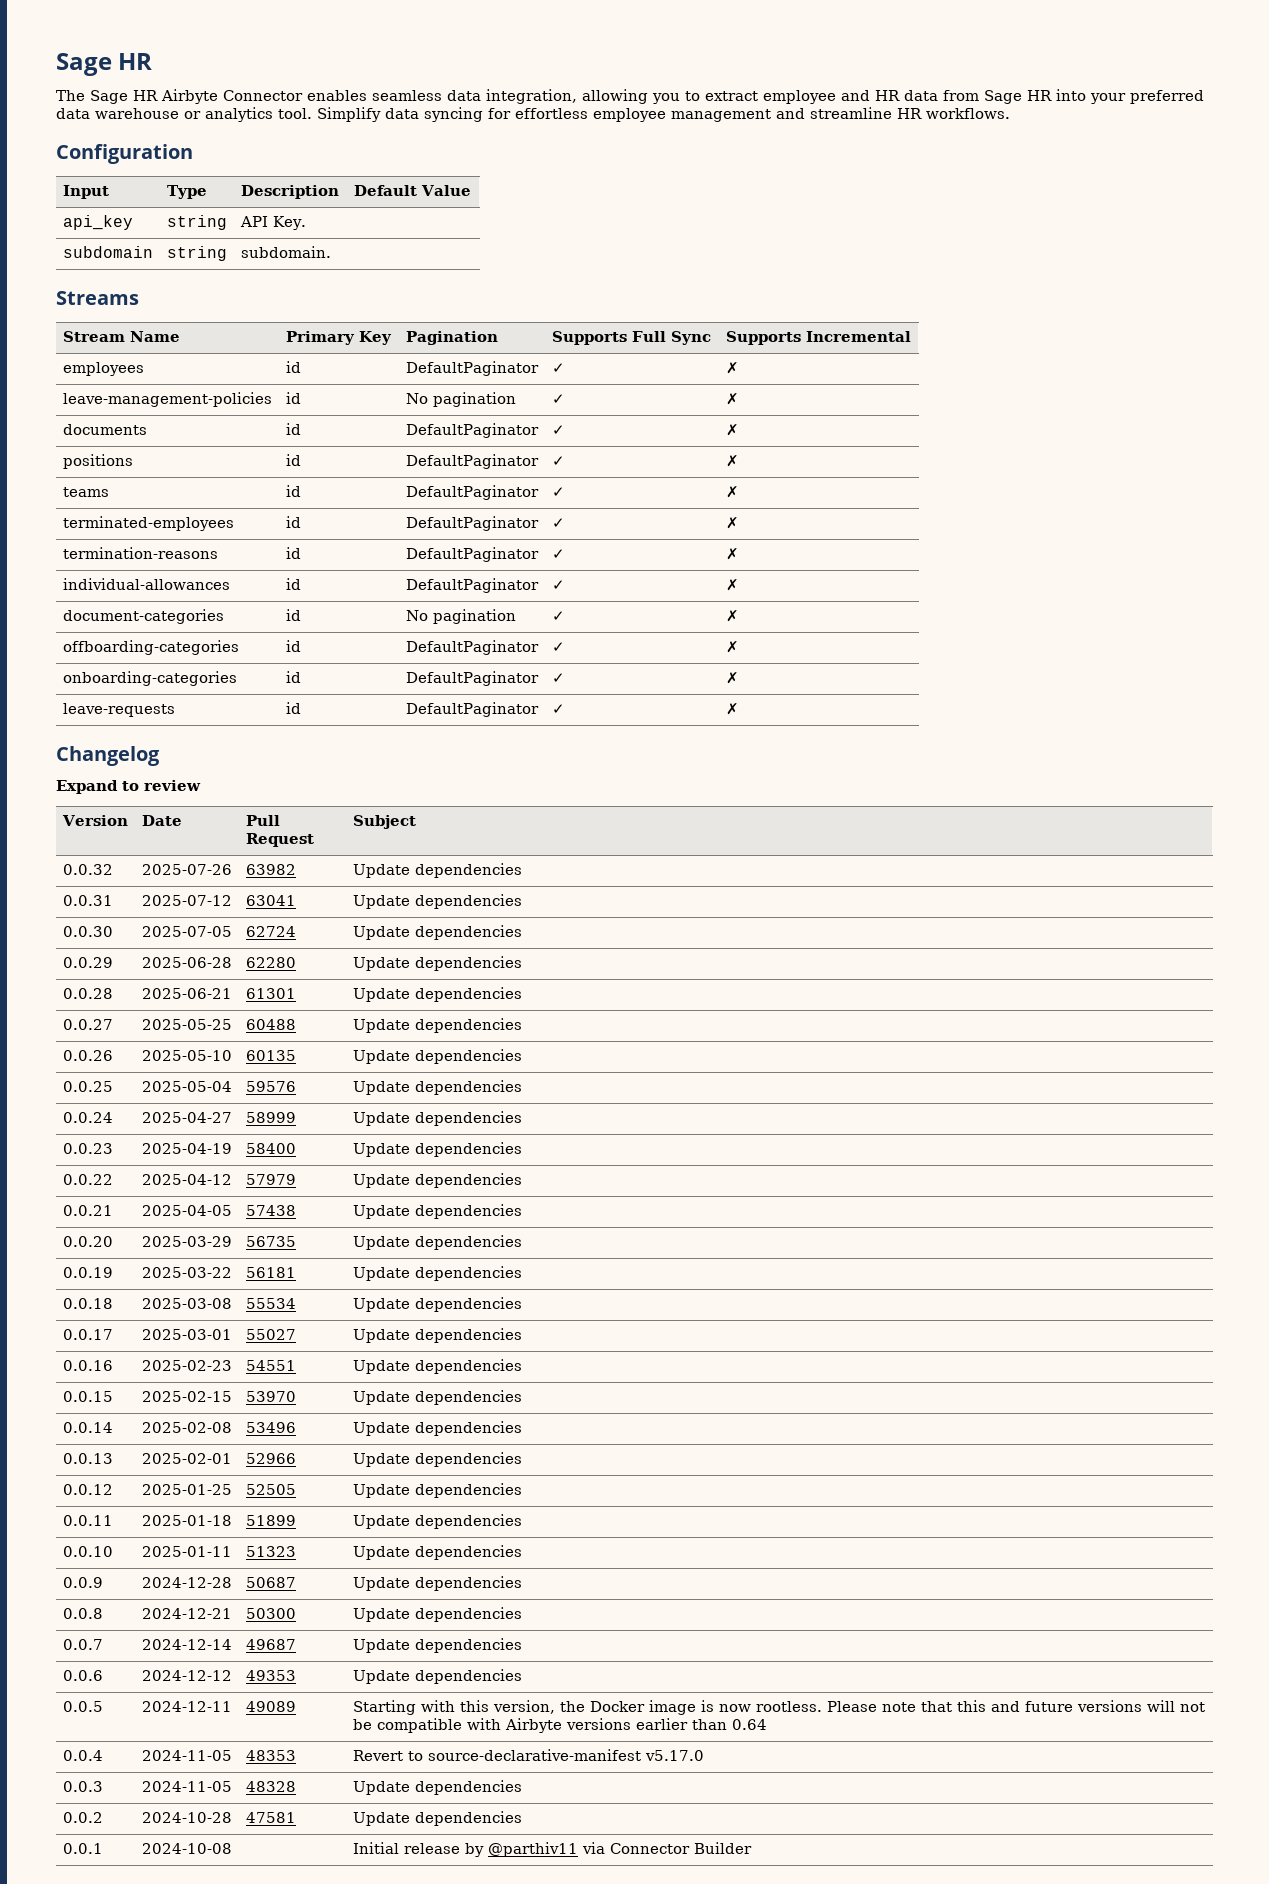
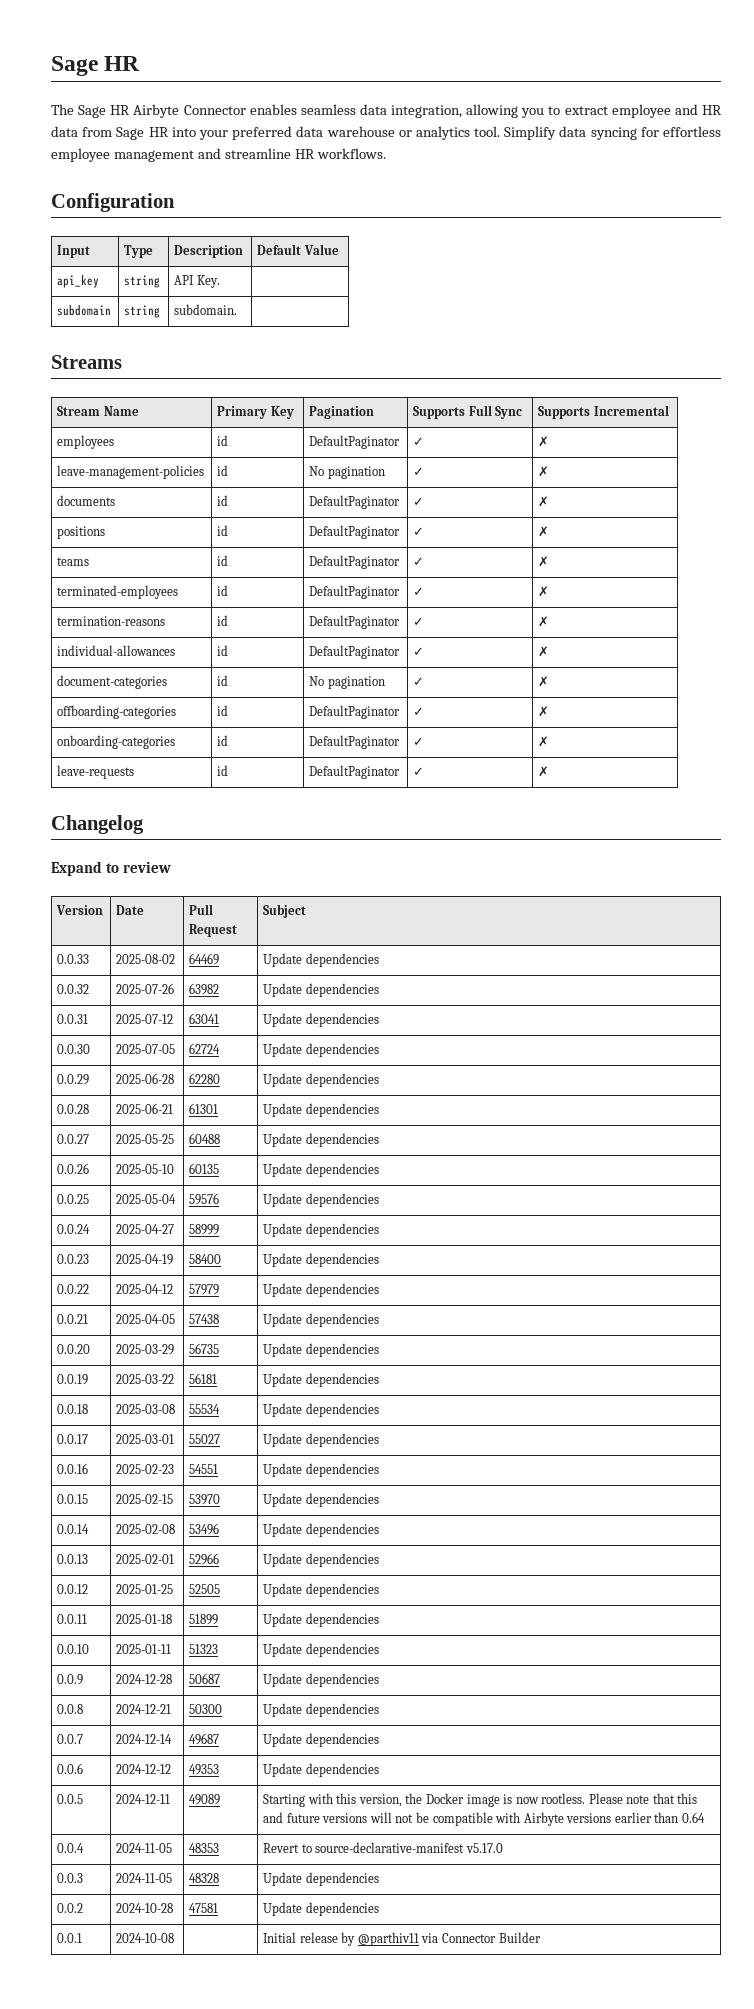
+ 0.0.33 | 2025-08-02 | 64469 | Update dependencies

